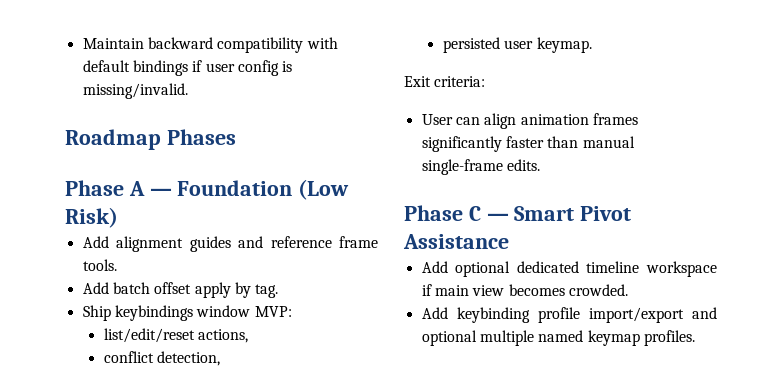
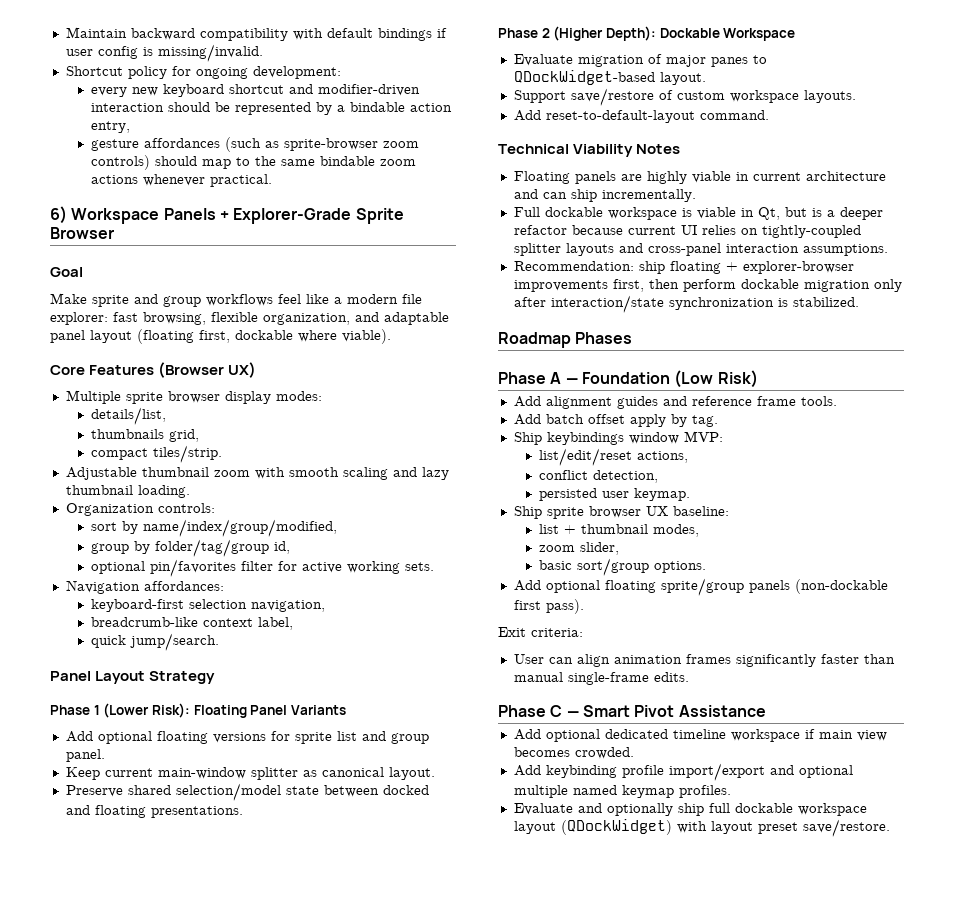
+ Shortcut policy for ongoing development:
+ every new keyboard shortcut and modifier-driven interaction should be represented by a bindable action entry,
+ gesture affordances (such as sprite-browser zoom controls) should map to the same bindable zoom actions whenever practical.
+ 6) Workspace Panels + Explorer-Grade Sprite Browser
+ Goal
+ Make sprite and group workflows feel like a modern file explorer: fast browsing, flexible organization, and adaptable panel layout (floating first, dockable where viable).
+ Core Features (Browser UX)
+ Multiple sprite browser display modes:
+ details/list,
+ thumbnails grid,
+ compact tiles/strip.
+ Adjustable thumbnail zoom with smooth scaling and lazy thumbnail loading.
+ Organization controls:
+ sort by name/index/group/modified,
+ group by folder/tag/group id,
+ optional pin/favorites filter for active working sets.
+ Navigation affordances:
+ keyboard-first selection navigation,
+ breadcrumb-like context label,
+ quick jump/search.
+ Panel Layout Strategy
+ Phase 1 (Lower Risk): Floating Panel Variants
+ Add optional floating versions for sprite list and group panel.
+ Keep current main-window splitter as canonical layout.
+ Preserve shared selection/model state between docked and floating presentations.
+ Phase 2 (Higher Depth): Dockable Workspace
+ Evaluate migration of major panes to QDockWidget-based layout.
+ Support save/restore of custom workspace layouts.
+ Add reset-to-default-layout command.
+ Technical Viability Notes
+ Floating panels are highly viable in current architecture and can ship incrementally.
+ Full dockable workspace is viable in Qt, but is a deeper refactor because current UI relies on tightly-coupled splitter layouts and cross-panel interaction assumptions.
+ Recommendation: ship floating + explorer-browser improvements first, then perform dockable migration only after interaction/state synchronization is stabilized.
+ Ship sprite browser UX baseline:
+ list + thumbnail modes,
+ zoom slider,
+ basic sort/group options.
+ Add optional floating sprite/group panels (non-dockable first pass).
+ Evaluate and optionally ship full dockable workspace layout (QDockWidget) with layout preset save/restore.

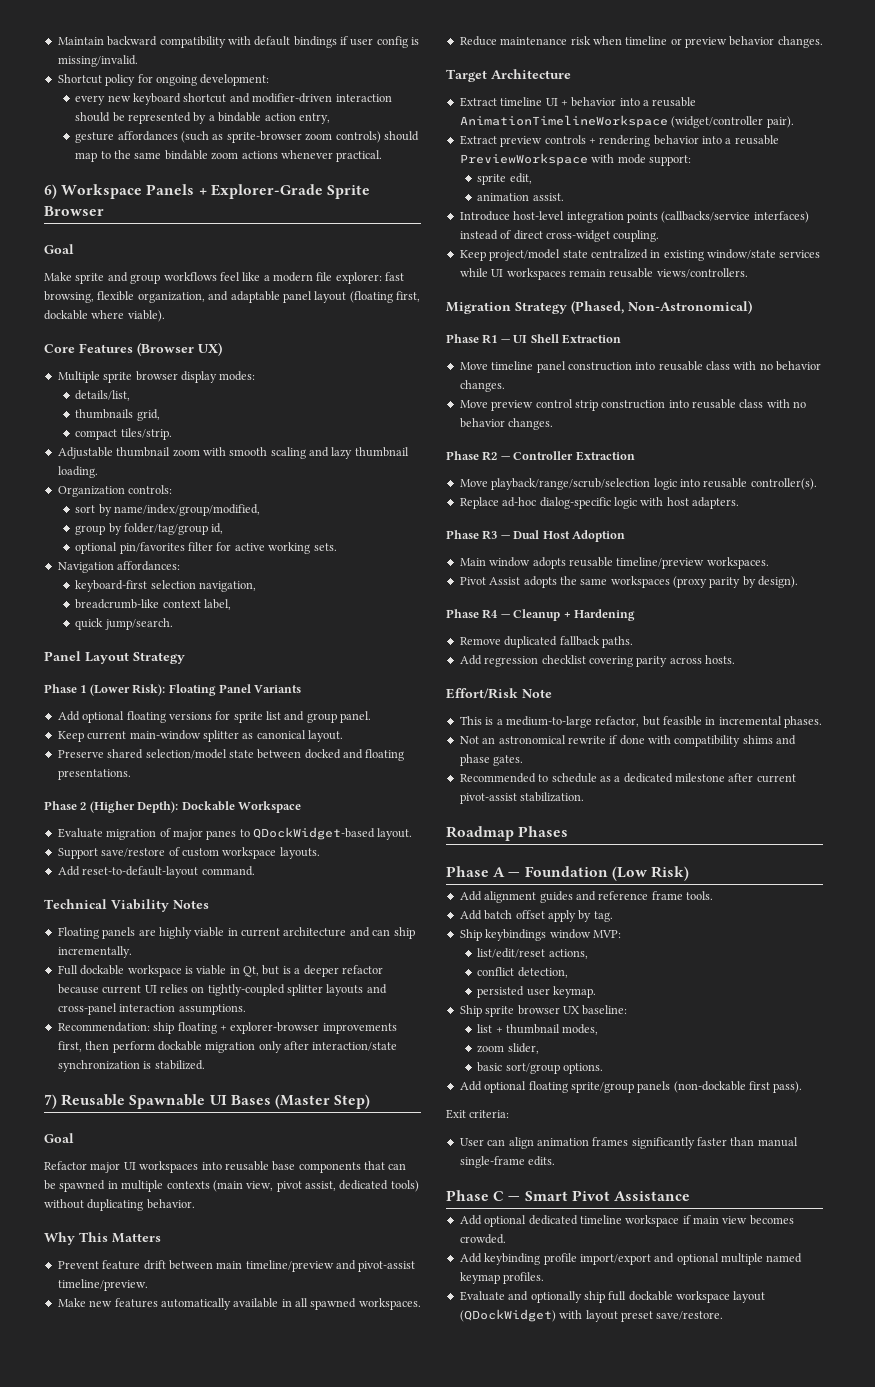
+ 7) Reusable Spawnable UI Bases (Master Step)
+ Goal
+ Refactor major UI workspaces into reusable base components that can be spawned in multiple contexts (main view, pivot assist, dedicated tools) without duplicating behavior.
+ Why This Matters
+ Prevent feature drift between main timeline/preview and pivot-assist timeline/preview.
+ Make new features automatically available in all spawned workspaces.
+ Reduce maintenance risk when timeline or preview behavior changes.
+ Target Architecture
+ Extract timeline UI + behavior into a reusable AnimationTimelineWorkspace (widget/controller pair).
+ Extract preview controls + rendering behavior into a reusable PreviewWorkspace with mode support:
+ sprite edit,
+ animation assist.
+ Introduce host-level integration points (callbacks/service interfaces) instead of direct cross-widget coupling.
+ Keep project/model state centralized in existing window/state services while UI workspaces remain reusable views/controllers.
+ Migration Strategy (Phased, Non-Astronomical)
+ Phase R1 — UI Shell Extraction
+ Move timeline panel construction into reusable class with no behavior changes.
+ Move preview control strip construction into reusable class with no behavior changes.
+ Phase R2 — Controller Extraction
+ Move playback/range/scrub/selection logic into reusable controller(s).
+ Replace ad-hoc dialog-specific logic with host adapters.
+ Phase R3 — Dual Host Adoption
+ Main window adopts reusable timeline/preview workspaces.
+ Pivot Assist adopts the same workspaces (proxy parity by design).
+ Phase R4 — Cleanup + Hardening
+ Remove duplicated fallback paths.
+ Add regression checklist covering parity across hosts.
+ Effort/Risk Note
+ This is a medium-to-large refactor, but feasible in incremental phases.
+ Not an astronomical rewrite if done with compatibility shims and phase gates.
+ Recommended to schedule as a dedicated milestone after current pivot-assist stabilization.

